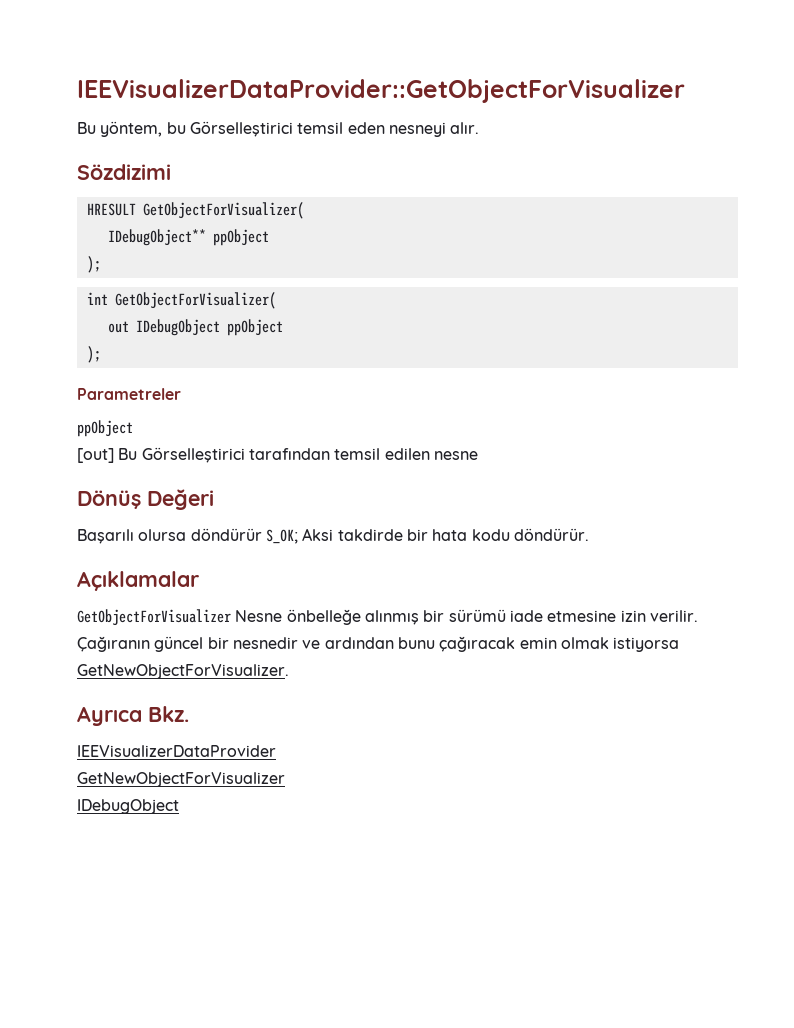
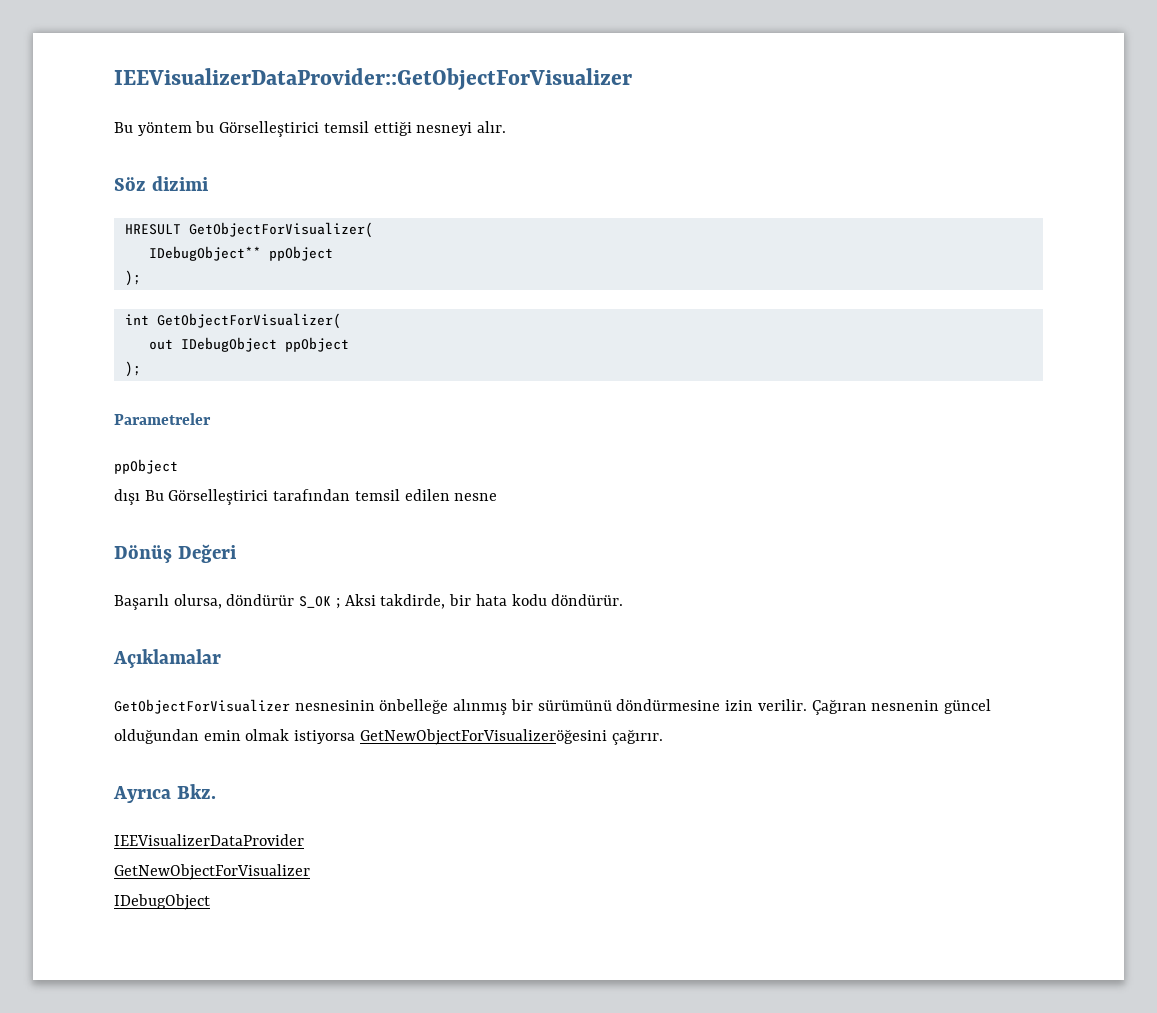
- Bu yöntem, bu Görselleştirici temsil eden nesneyi alır.
+ Bu yöntem bu Görselleştirici temsil ettiği nesneyi alır.
- Sözdizimi
+ Söz dizimi
- [out] Bu Görselleştirici tarafından temsil edilen nesne
+ dışı Bu Görselleştirici tarafından temsil edilen nesne
- Başarılı olursa döndürür S_OK; Aksi takdirde bir hata kodu döndürür.
+ Başarılı olursa, döndürür S_OK ; Aksi takdirde, bir hata kodu döndürür.
- GetObjectForVisualizer Nesne önbelleğe alınmış bir sürümü iade etmesine izin verilir. Çağıranın güncel bir nesnedir ve ardından bunu çağıracak emin olmak istiyorsa GetNewObjectForVisualizer.
+ GetObjectForVisualizer nesnesinin önbelleğe alınmış bir sürümünü döndürmesine izin verilir. Çağıran nesnenin güncel olduğundan emin olmak istiyorsa GetNewObjectForVisualizeröğesini çağırır.

